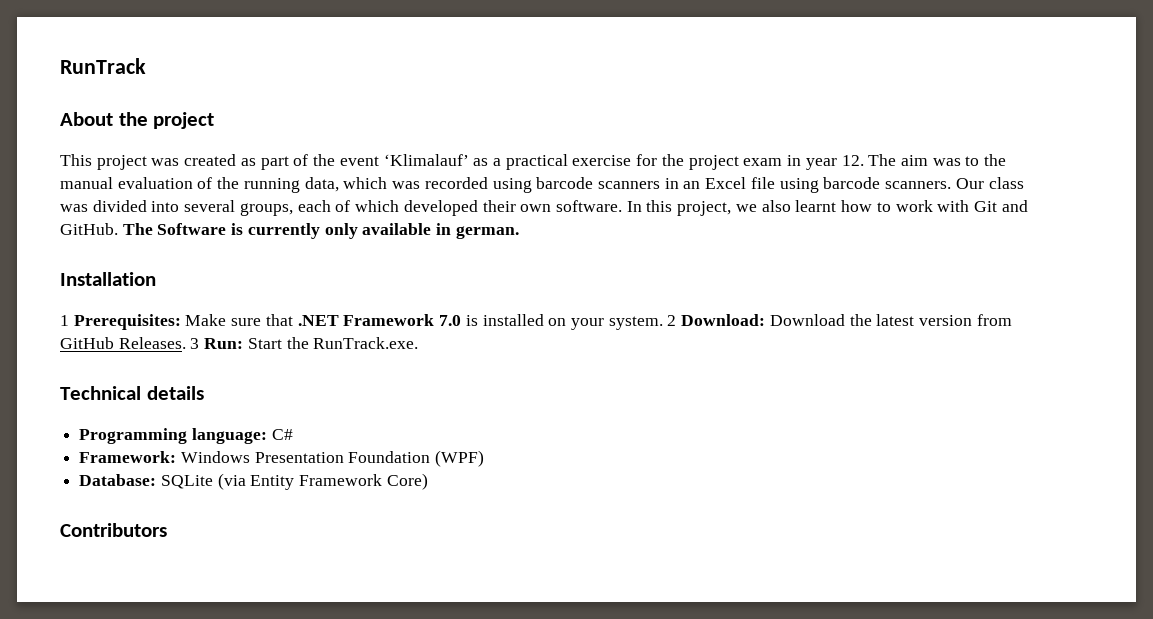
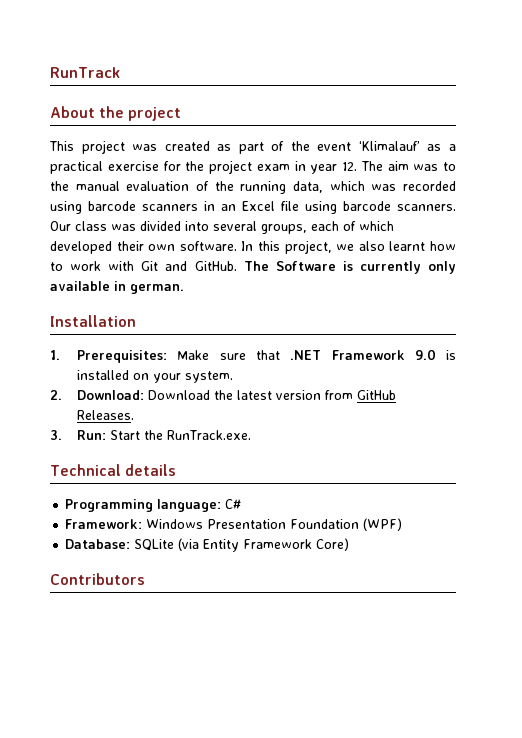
- 1 Prerequisites: Make sure that .NET Framework 7.0 is installed on your system. 2 Download: Download the latest version from GitHub Releases. 3 Run: Start the RunTrack.exe.
+ 1. Prerequisites: Make sure that .NET Framework 9.0 is installed on your system.
+ 2. Download: Download the latest version from GitHub Releases.
+ 3. Run: Start the RunTrack.exe.

